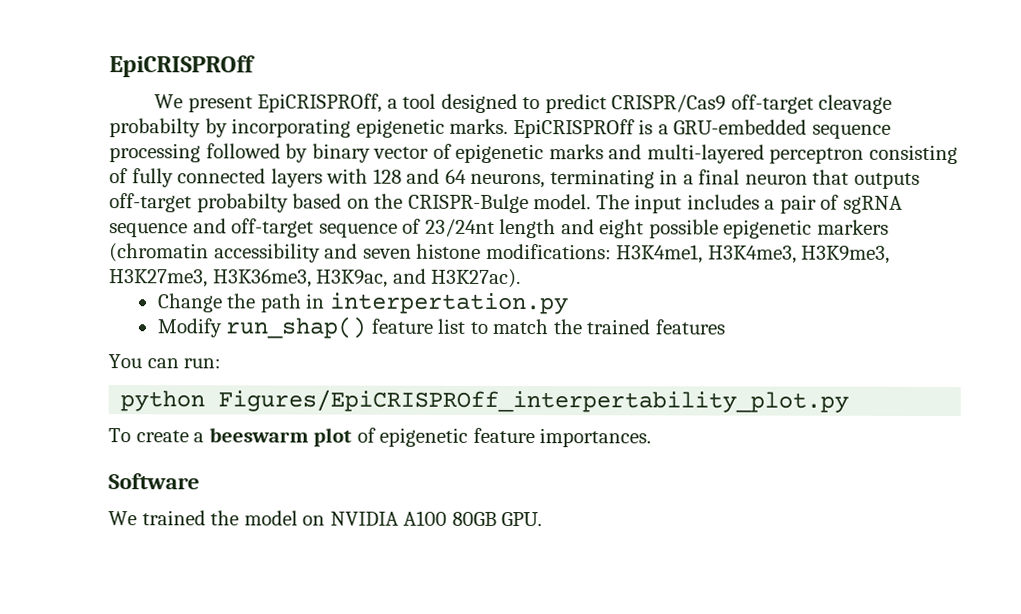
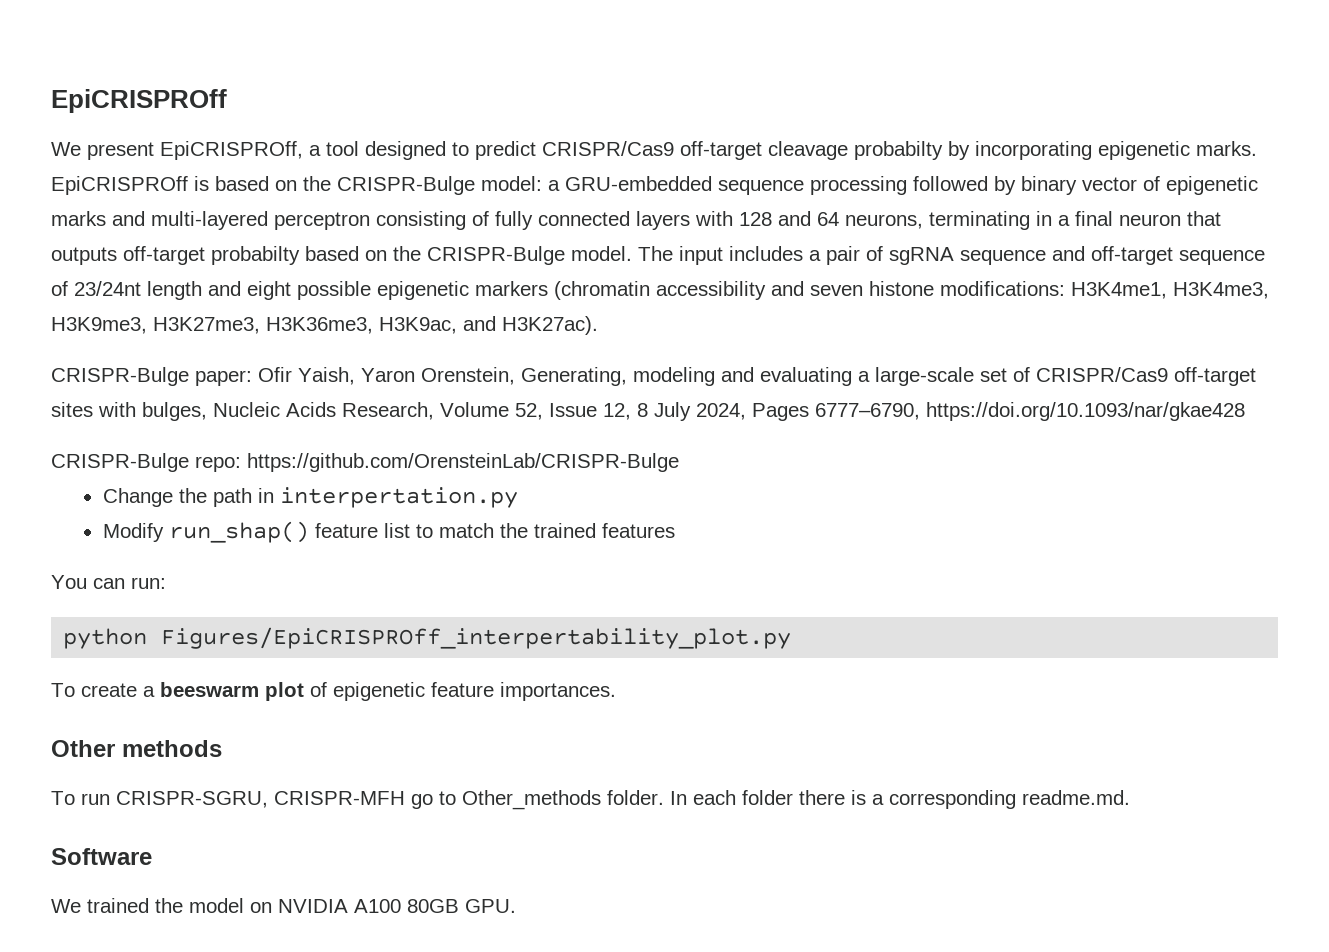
- EpiCRISPROff is a GRU-embedded sequence processing followed by binary vector of epigenetic marks and multi-layered perceptron consisting of fully connected layers with 128 and 64 neurons, terminating in a final neuron that outputs off-target probabilty based on the CRISPR-Bulge model.
+ EpiCRISPROff is based on the CRISPR-Bulge model: a GRU-embedded sequence processing followed by binary vector of epigenetic marks and multi-layered perceptron consisting of fully connected layers with 128 and 64 neurons, terminating in a final neuron that outputs off-target probabilty based on the CRISPR-Bulge model.
+ CRISPR-Bulge paper: Ofir Yaish, Yaron Orenstein, Generating, modeling and evaluating a large-scale set of CRISPR/Cas9 off-target sites with bulges, Nucleic Acids Research, Volume 52, Issue 12, 8 July 2024, Pages 6777–6790, https://doi.org/10.1093/nar/gkae428
+ CRISPR-Bulge repo: https://github.com/OrensteinLab/CRISPR-Bulge
+ Other methods
+ To run CRISPR-SGRU, CRISPR-MFH go to Other_methods folder. In each folder there is a corresponding readme.md.

